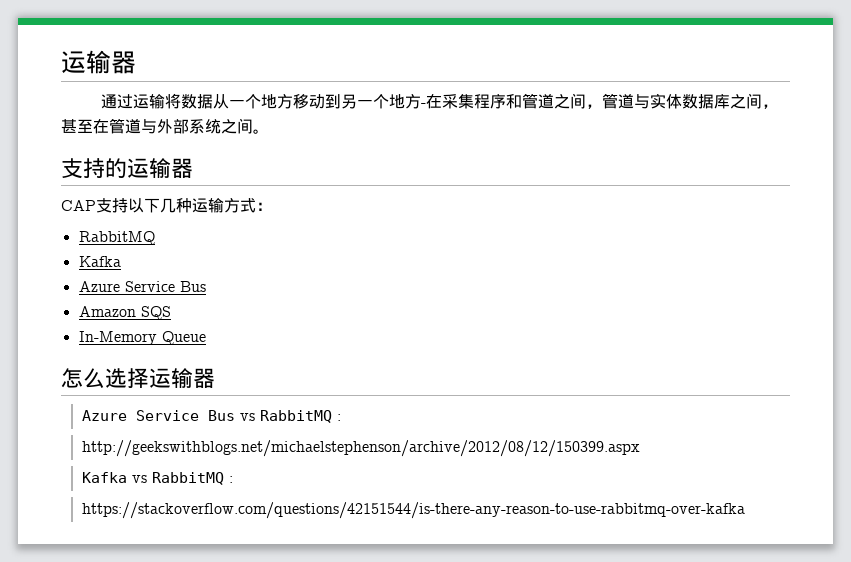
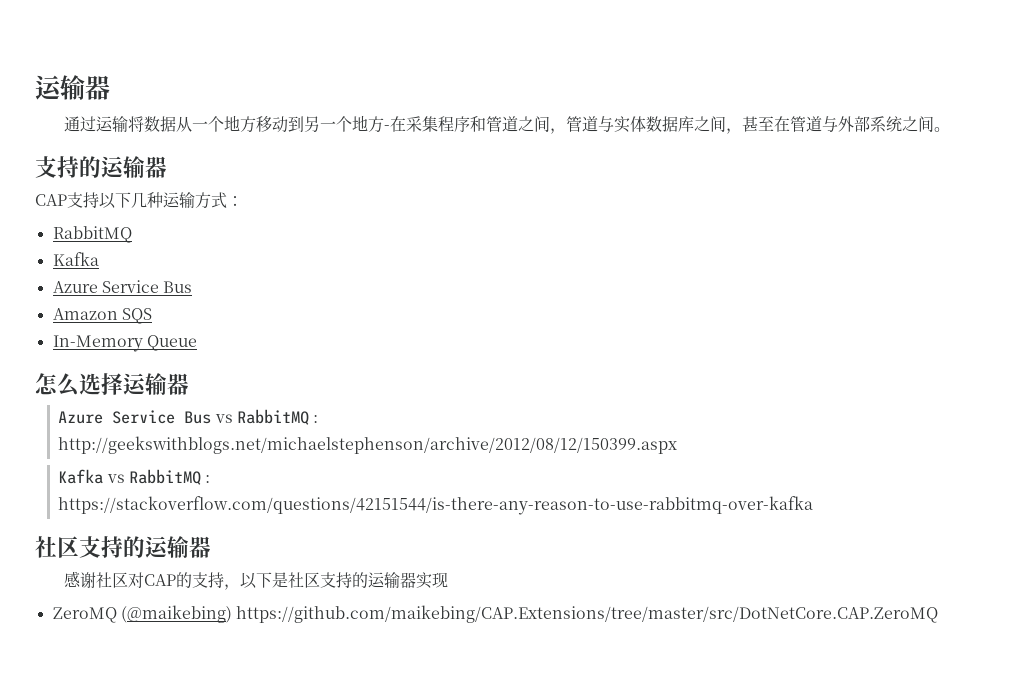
  https://stackoverflow.com/questions/42151544/is-there-any-reason-to-use-rabbitmq-over-kafka
+ 社区支持的运输器
+ 感谢社区对CAP的支持，以下是社区支持的运输器实现
+ ZeroMQ (@maikebing) https://github.com/maikebing/CAP.Extensions/tree/master/src/DotNetCore.CAP.ZeroMQ

